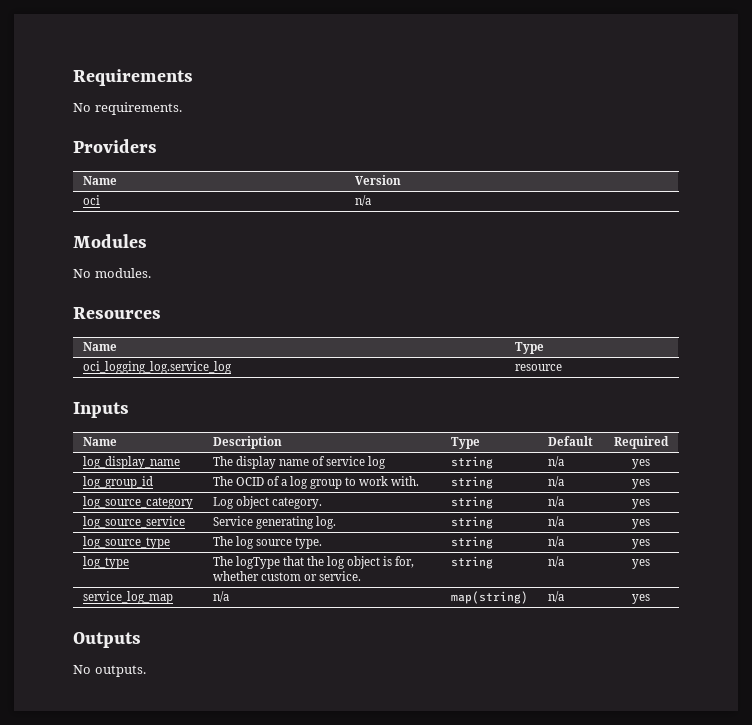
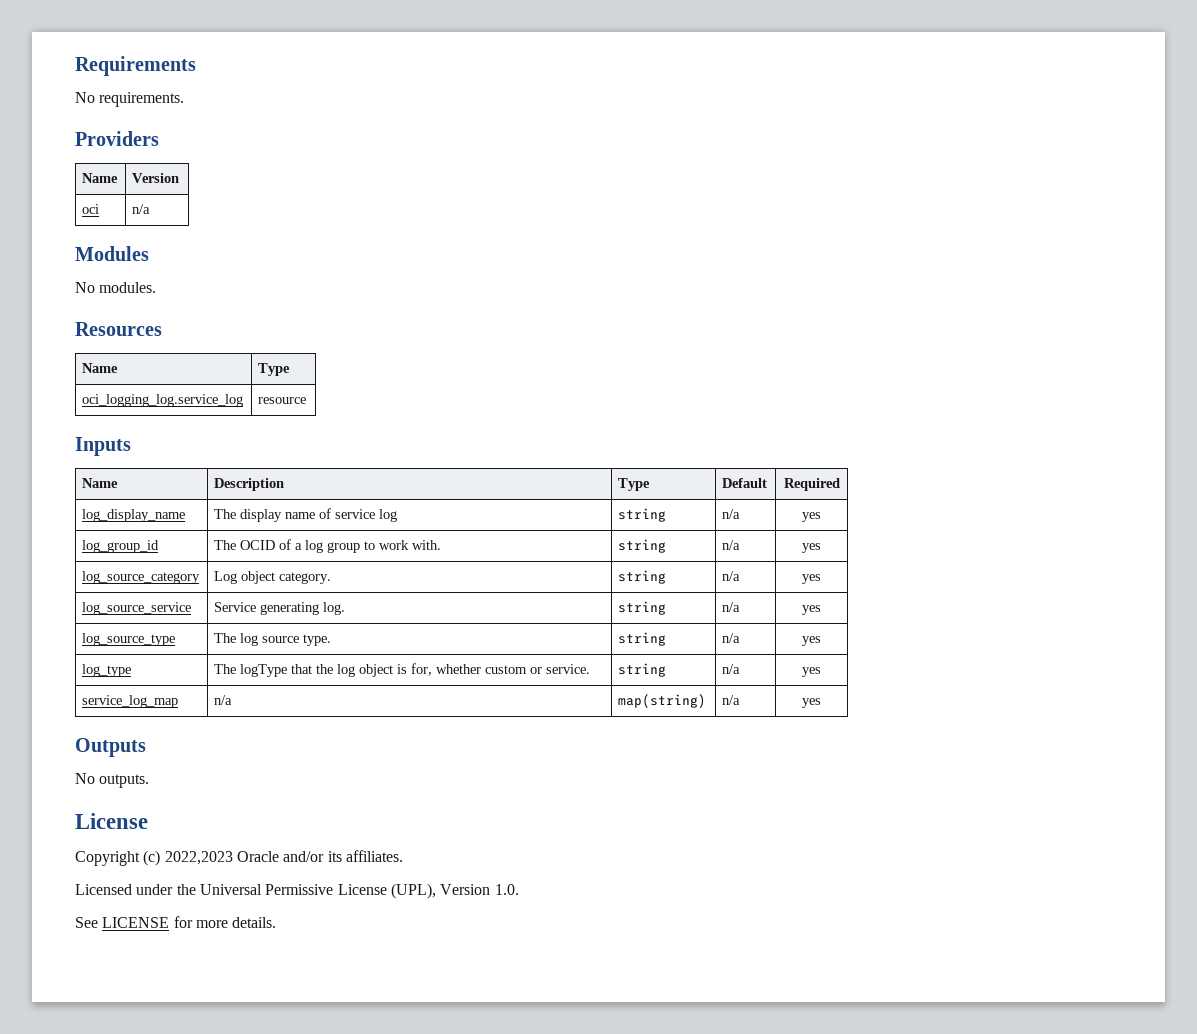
  No outputs.
+ License
+ Copyright (c) 2022,2023 Oracle and/or its affiliates.
+ Licensed under the Universal Permissive License (UPL), Version 1.0.
+ See LICENSE for more details.

